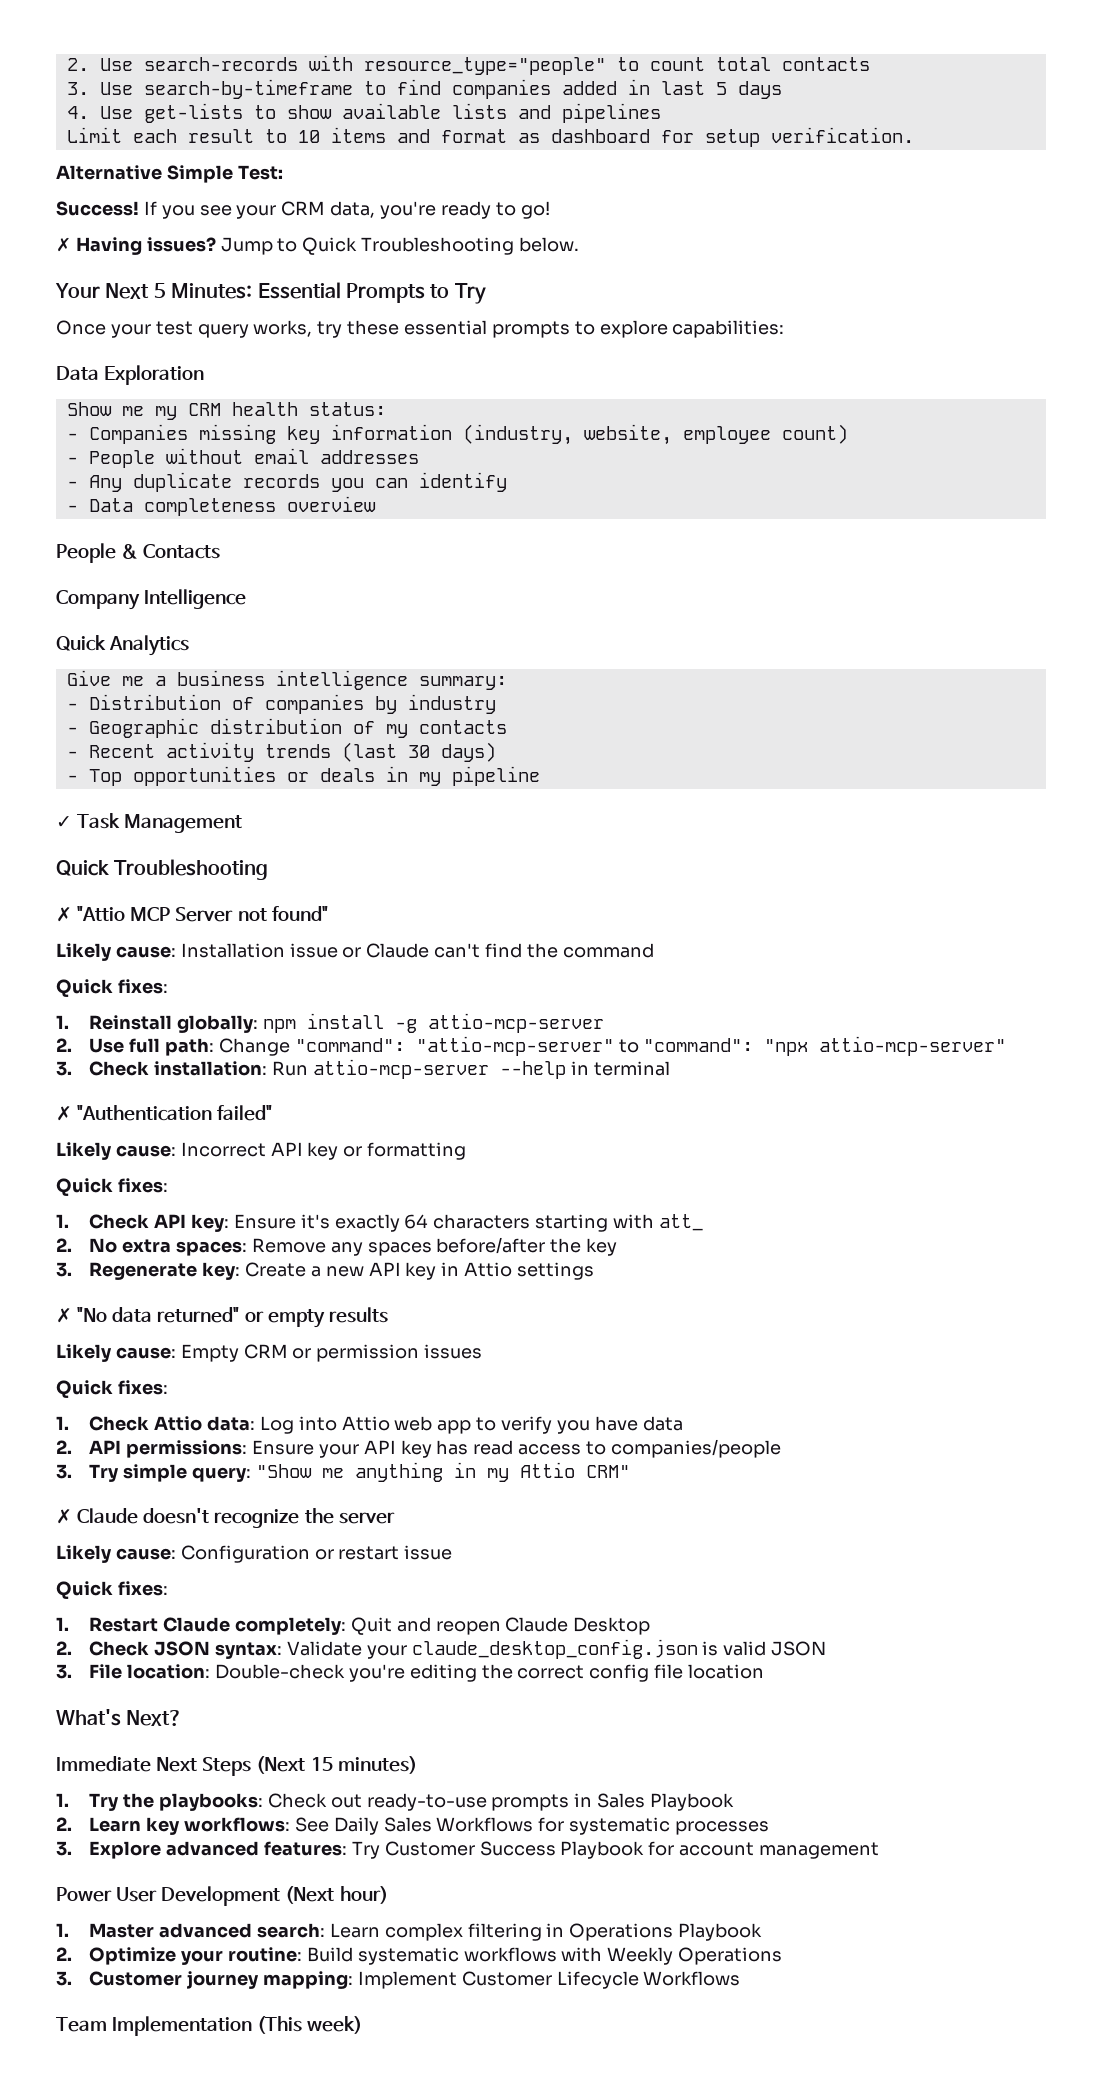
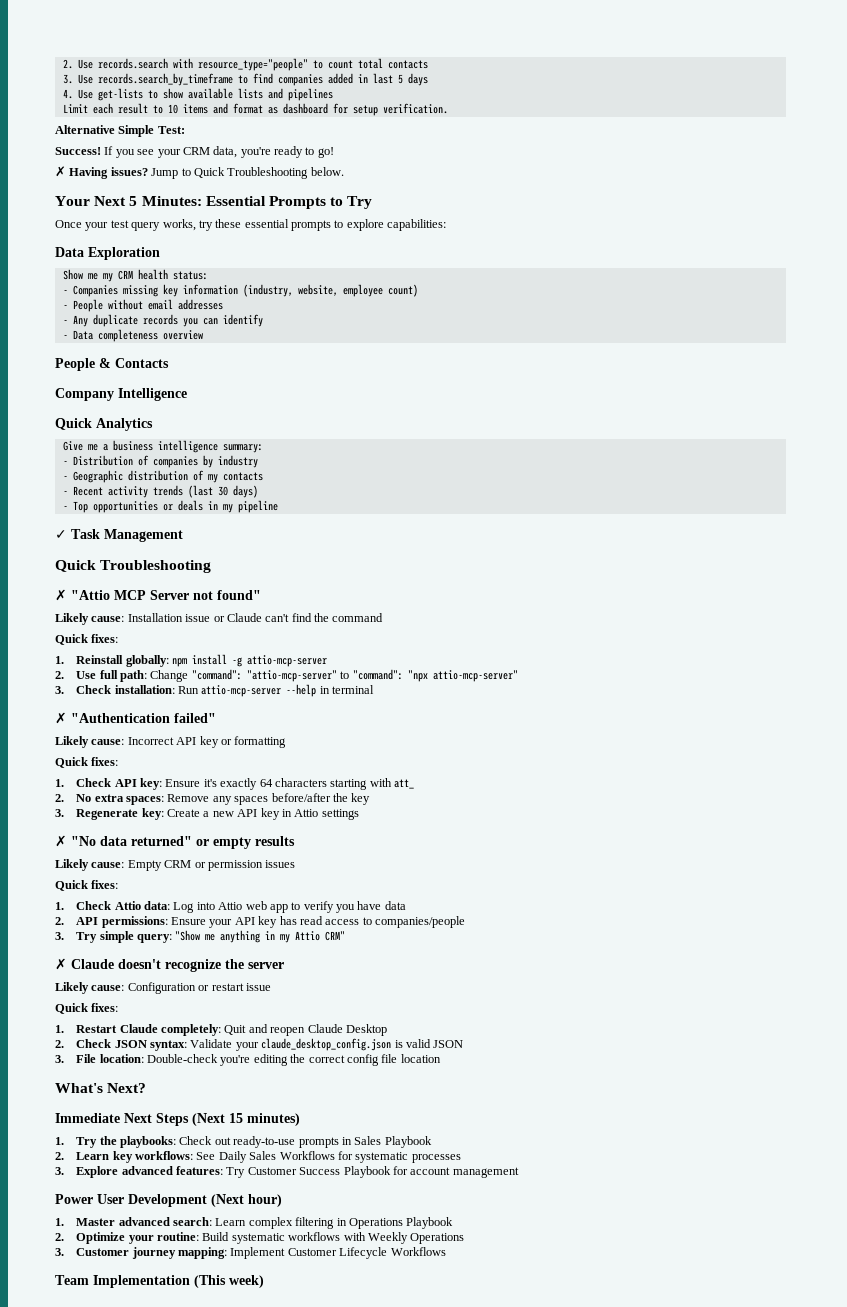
- 2. Use search-records with resource_type="people" to count total contacts
+ 2. Use records.search with resource_type="people" to count total contacts
- 3. Use search-by-timeframe to find companies added in last 5 days
+ 3. Use records.search_by_timeframe to find companies added in last 5 days

